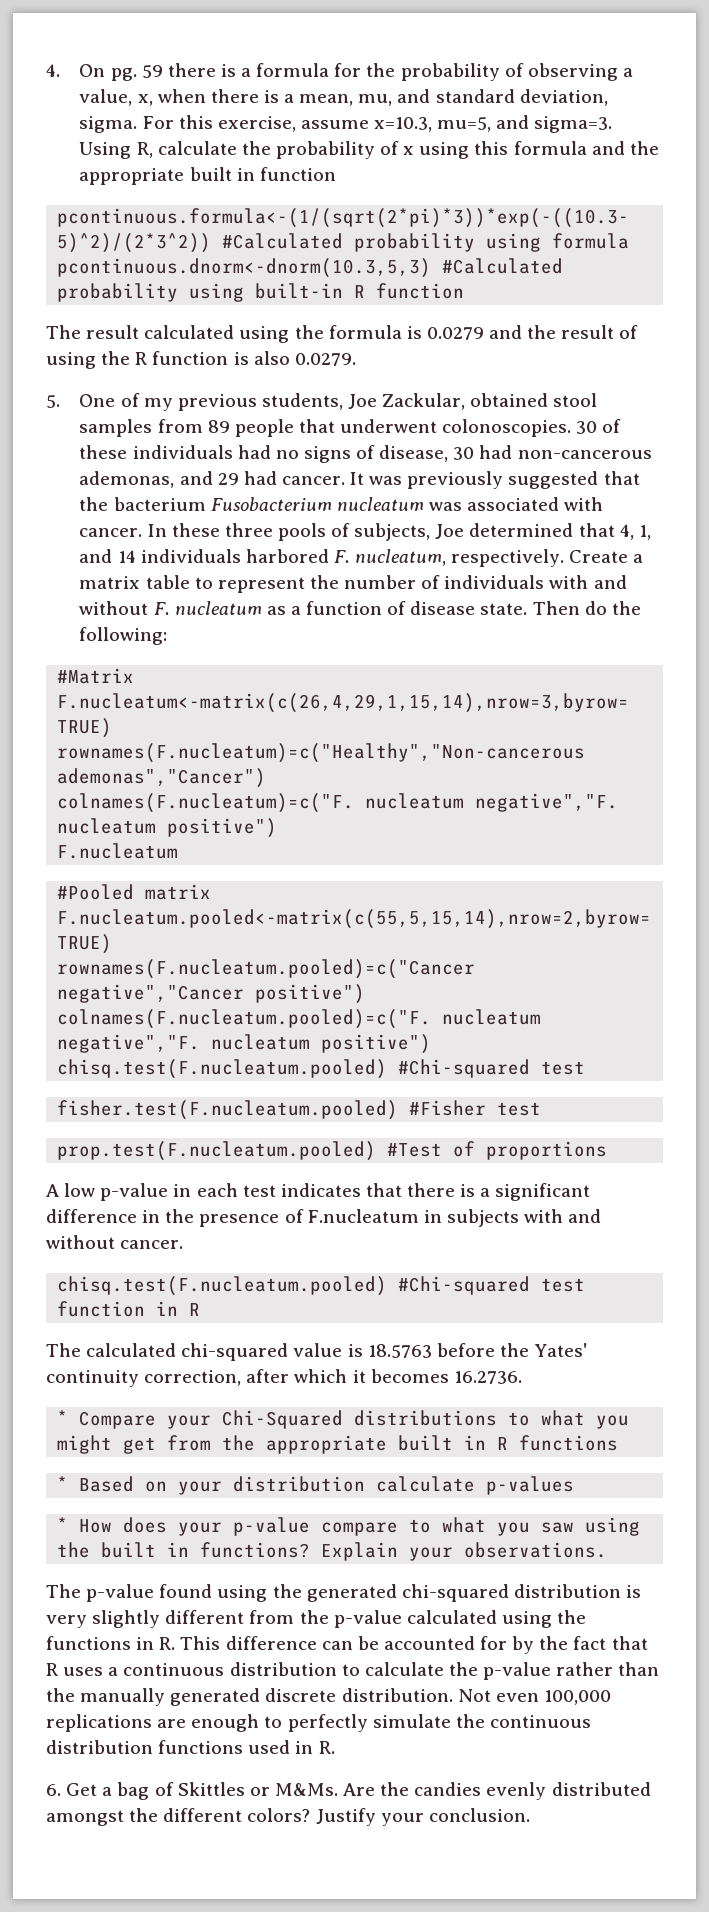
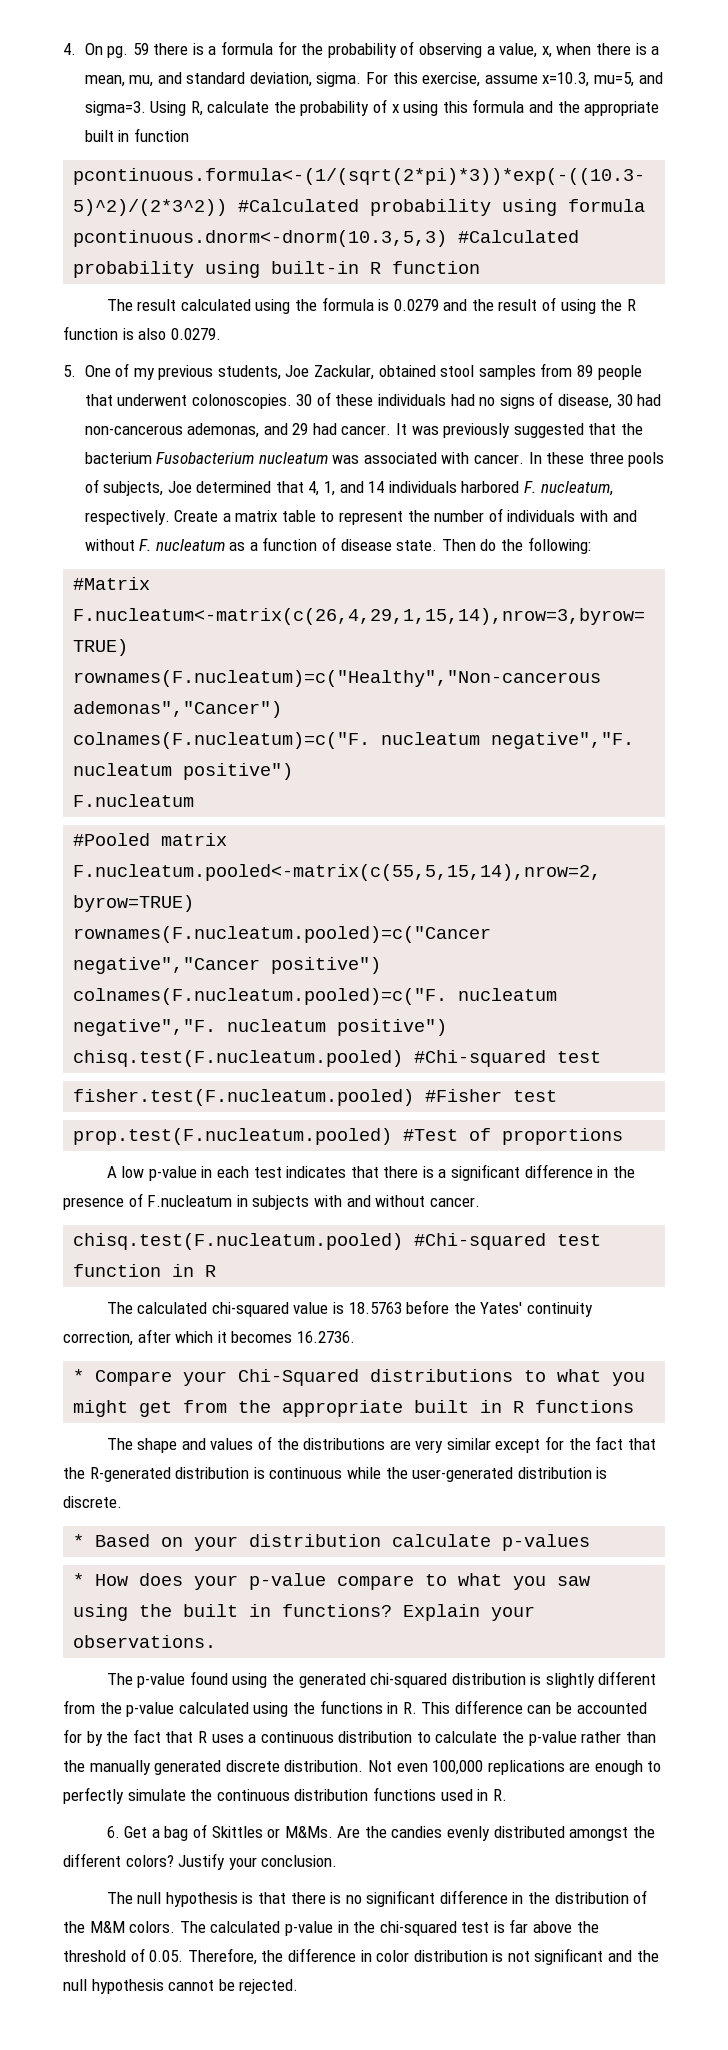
+ The shape and values of the distributions are very similar except for the fact that the R-generated distribution is continuous while the user-generated distribution is discrete.
- The p-value found using the generated chi-squared distribution is very slightly different from the p-value calculated using the functions in R. This difference can be accounted for by the fact that R uses a continuous distribution to calculate the p-value rather than the manually generated discrete distribution.
+ The p-value found using the generated chi-squared distribution is slightly different from the p-value calculated using the functions in R. This difference can be accounted for by the fact that R uses a continuous distribution to calculate the p-value rather than the manually generated discrete distribution.
+ The null hypothesis is that there is no significant difference in the distribution of the M&M colors. The calculated p-value in the chi-squared test is far above the threshold of 0.05. Therefore, the difference in color distribution is not significant and the null hypothesis cannot be rejected.

